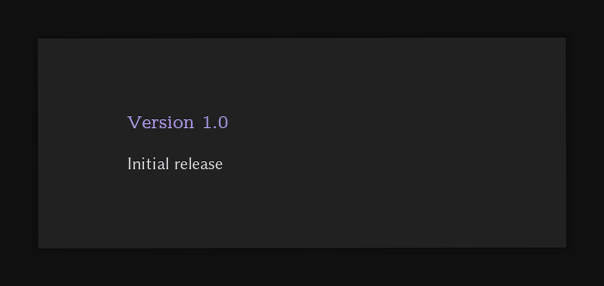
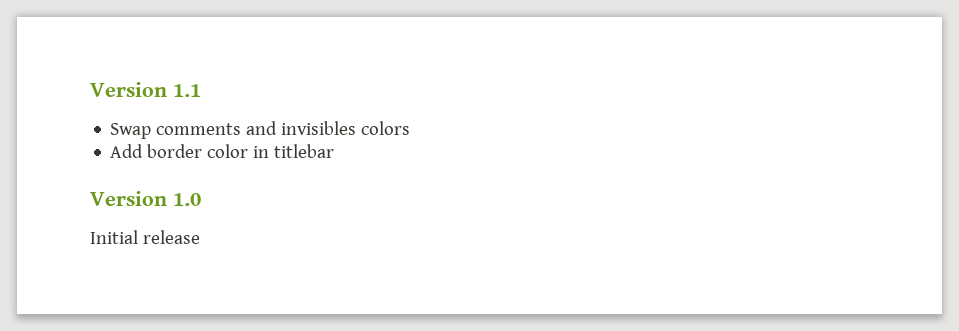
+ Version 1.1
+ Swap comments and invisibles colors
+ Add border color in titlebar

